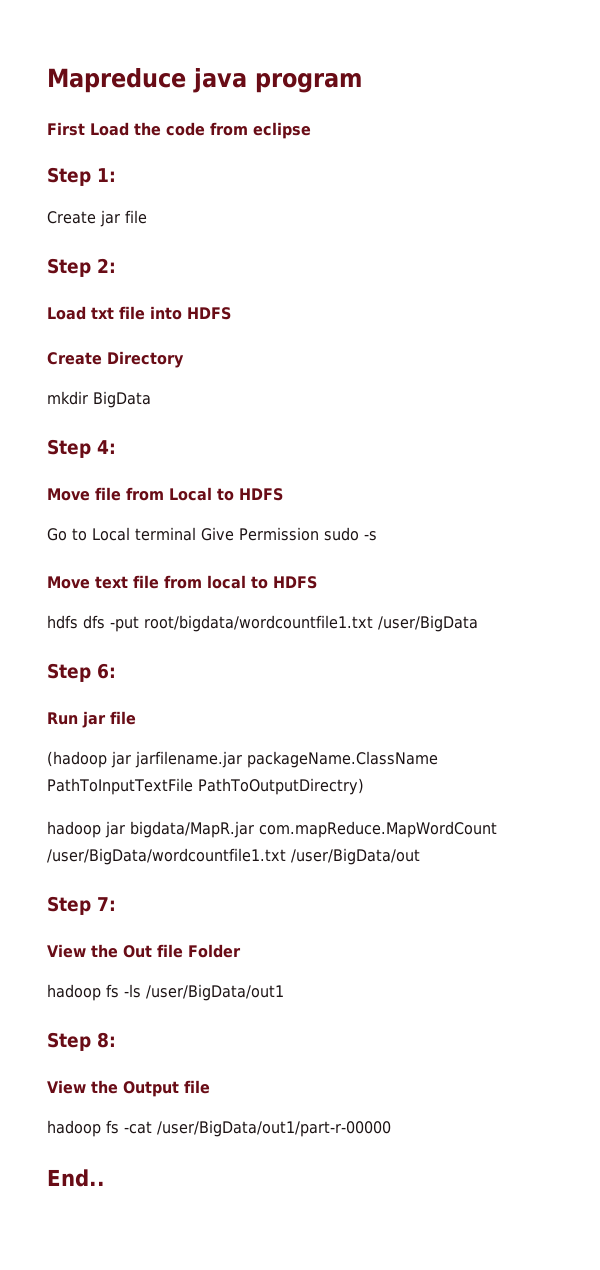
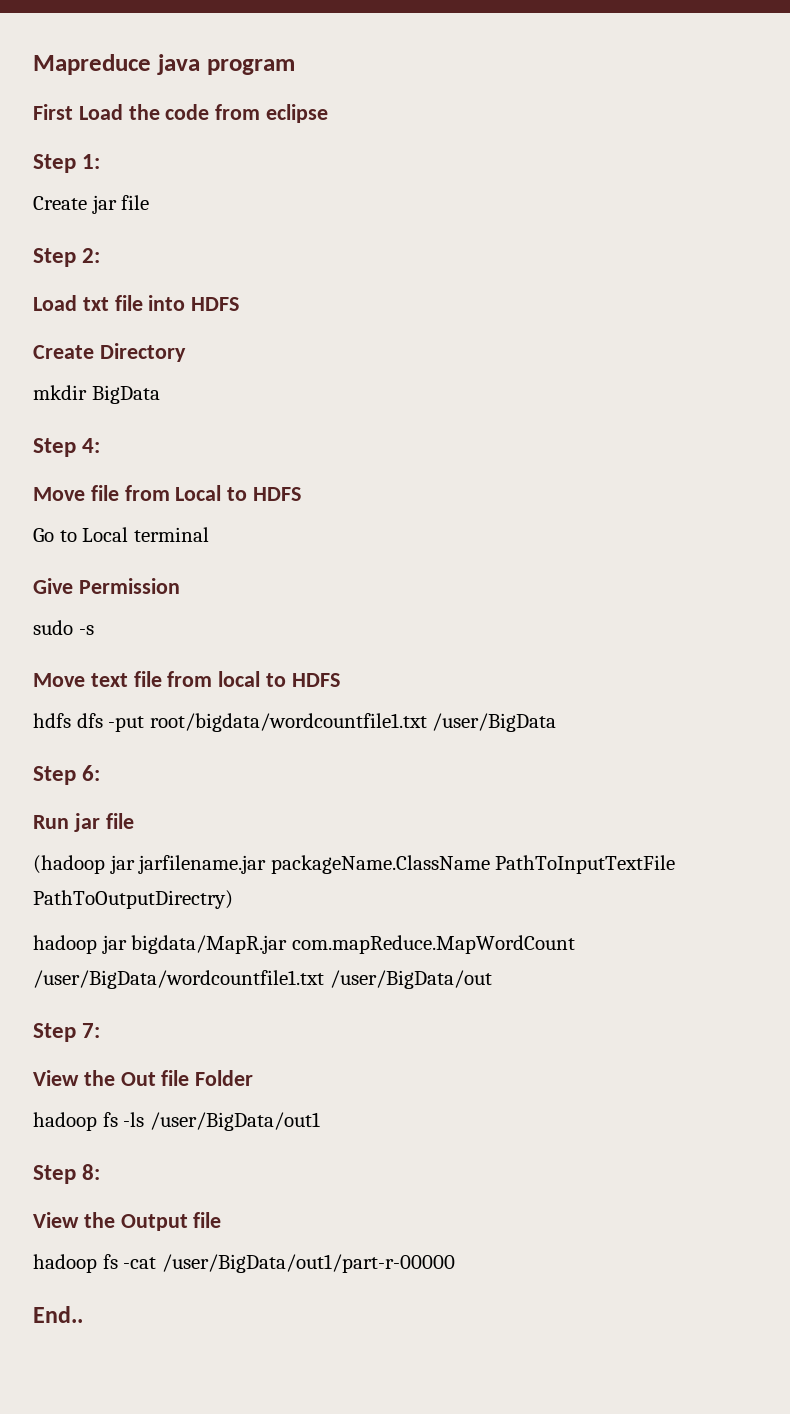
- Go to Local terminal Give Permission sudo -s
+ Go to Local terminal
+ Give Permission
+ sudo -s

